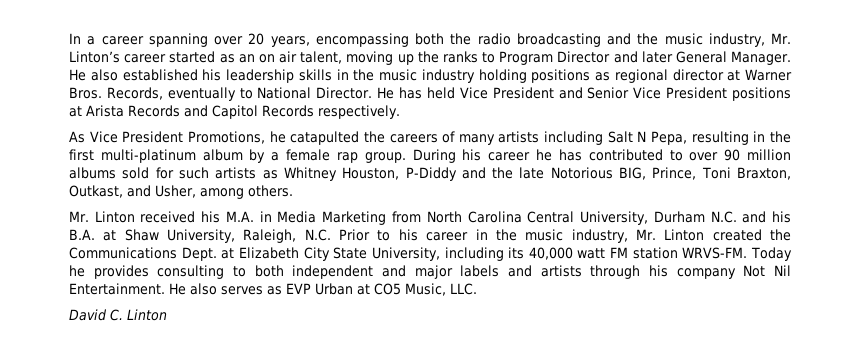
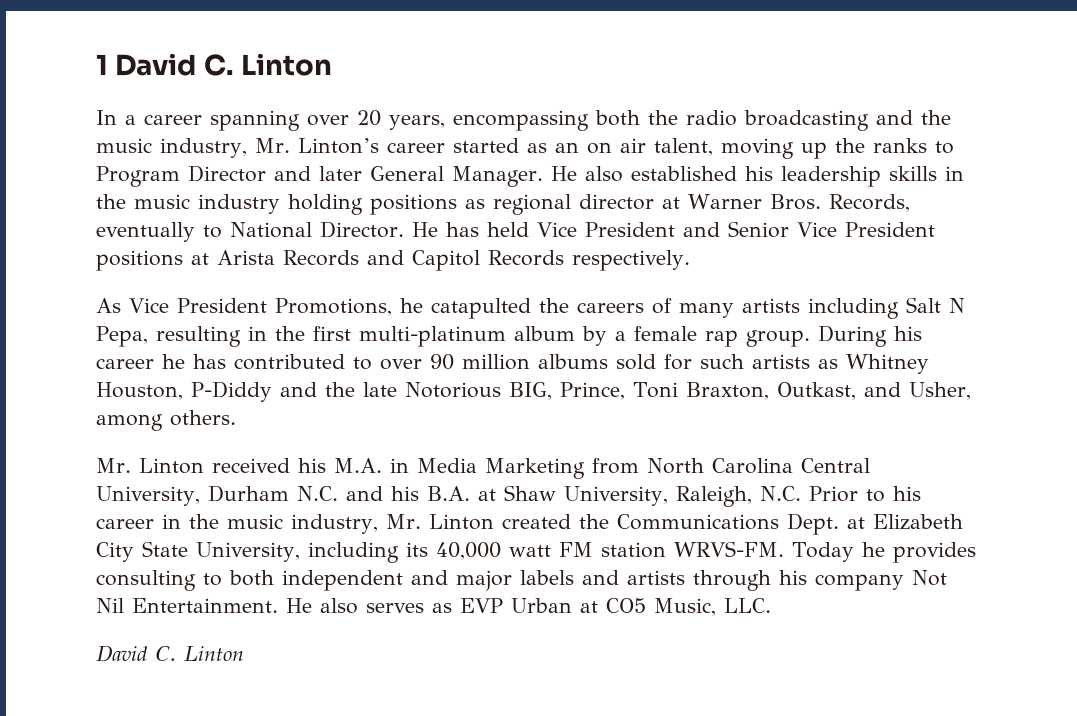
+ 1 David C. Linton

